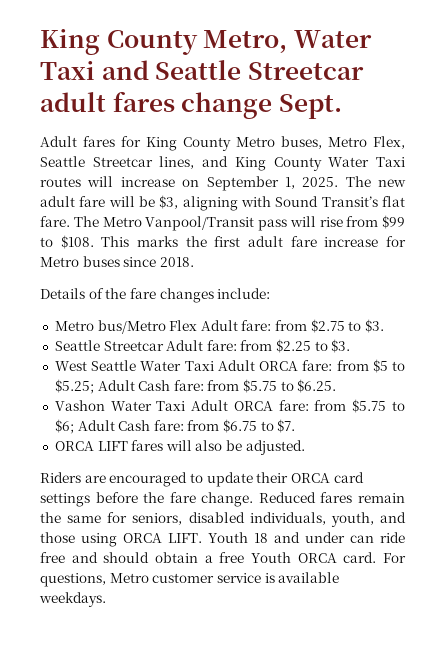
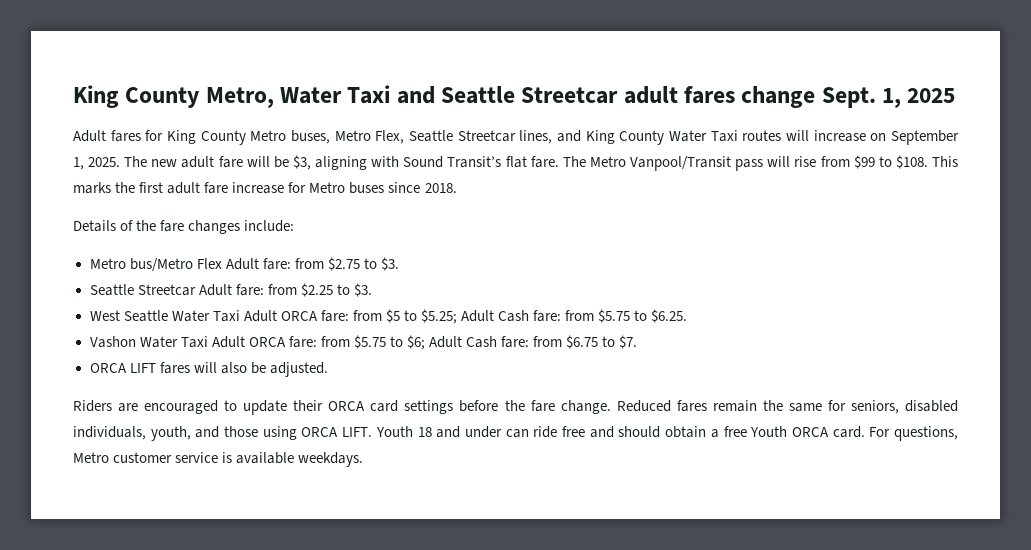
+ 1, 2025

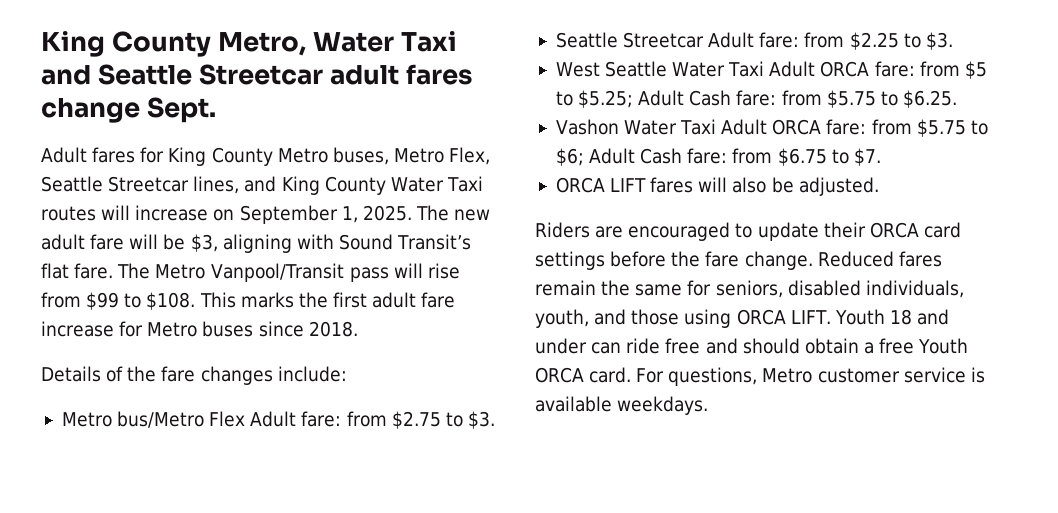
- 1, 2025

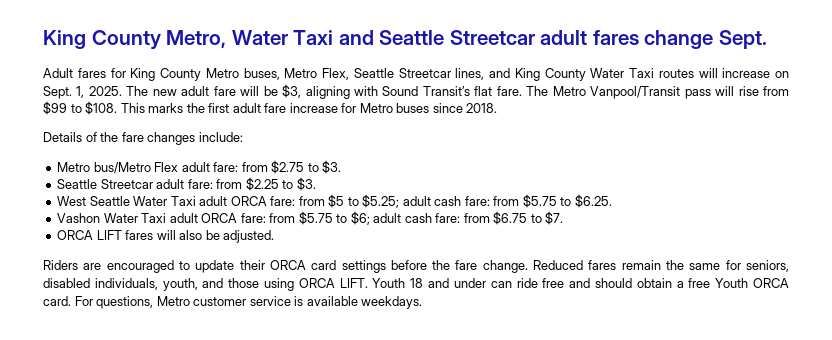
- Adult fares for King County Metro buses, Metro Flex, Seattle Streetcar lines, and King County Water Taxi routes will increase on September 1, 2025.
+ Adult fares for King County Metro buses, Metro Flex, Seattle Streetcar lines, and King County Water Taxi routes will increase on Sept. 1, 2025.
- Metro bus/Metro Flex Adult fare: from $2.75 to $3.
+ Metro bus/Metro Flex adult fare: from $2.75 to $3.
- Seattle Streetcar Adult fare: from $2.25 to $3.
+ Seattle Streetcar adult fare: from $2.25 to $3.
- West Seattle Water Taxi Adult ORCA fare: from $5 to $5.25; Adult Cash fare: from $5.75 to $6.25.
+ West Seattle Water Taxi adult ORCA fare: from $5 to $5.25; adult cash fare: from $5.75 to $6.25.
- Vashon Water Taxi Adult ORCA fare: from $5.75 to $6; Adult Cash fare: from $6.75 to $7.
+ Vashon Water Taxi adult ORCA fare: from $5.75 to $6; adult cash fare: from $6.75 to $7.

